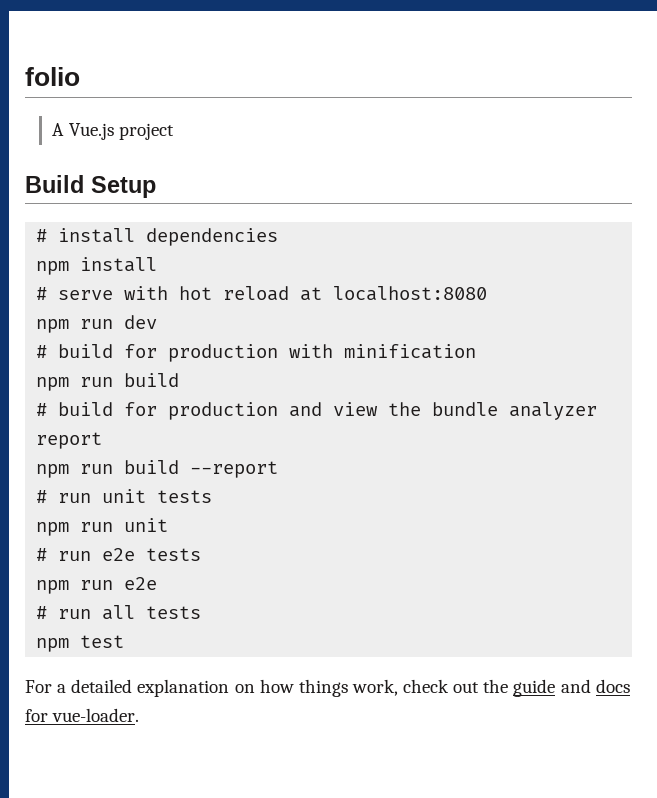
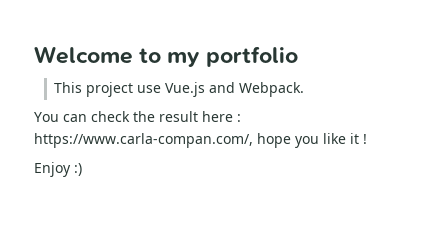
- folio
- A Vue.js project
- Build Setup
- # install dependencies
- npm install
- # serve with hot reload at localhost:8080
- npm run dev
- # build for production with minification
- npm run build
- # build for production and view the bundle analyzer report
- npm run build --report
- # run unit tests
- npm run unit
- # run e2e tests
- npm run e2e
- # run all tests
- npm test
- For a detailed explanation on how things work, check out the guide and docs for vue-loader.
+ Welcome to my portfolio
+ This project use Vue.js and Webpack.
+ You can check the result here : https://www.carla-compan.com/, hope you like it !
+ Enjoy :)

